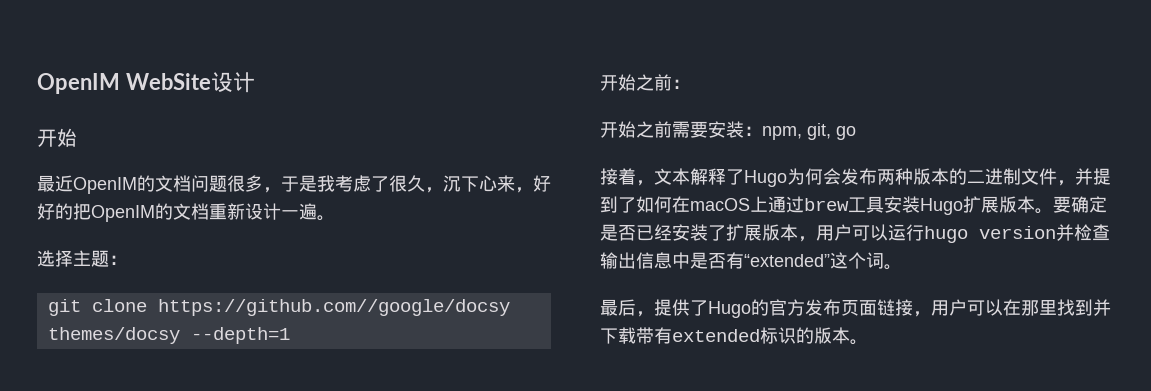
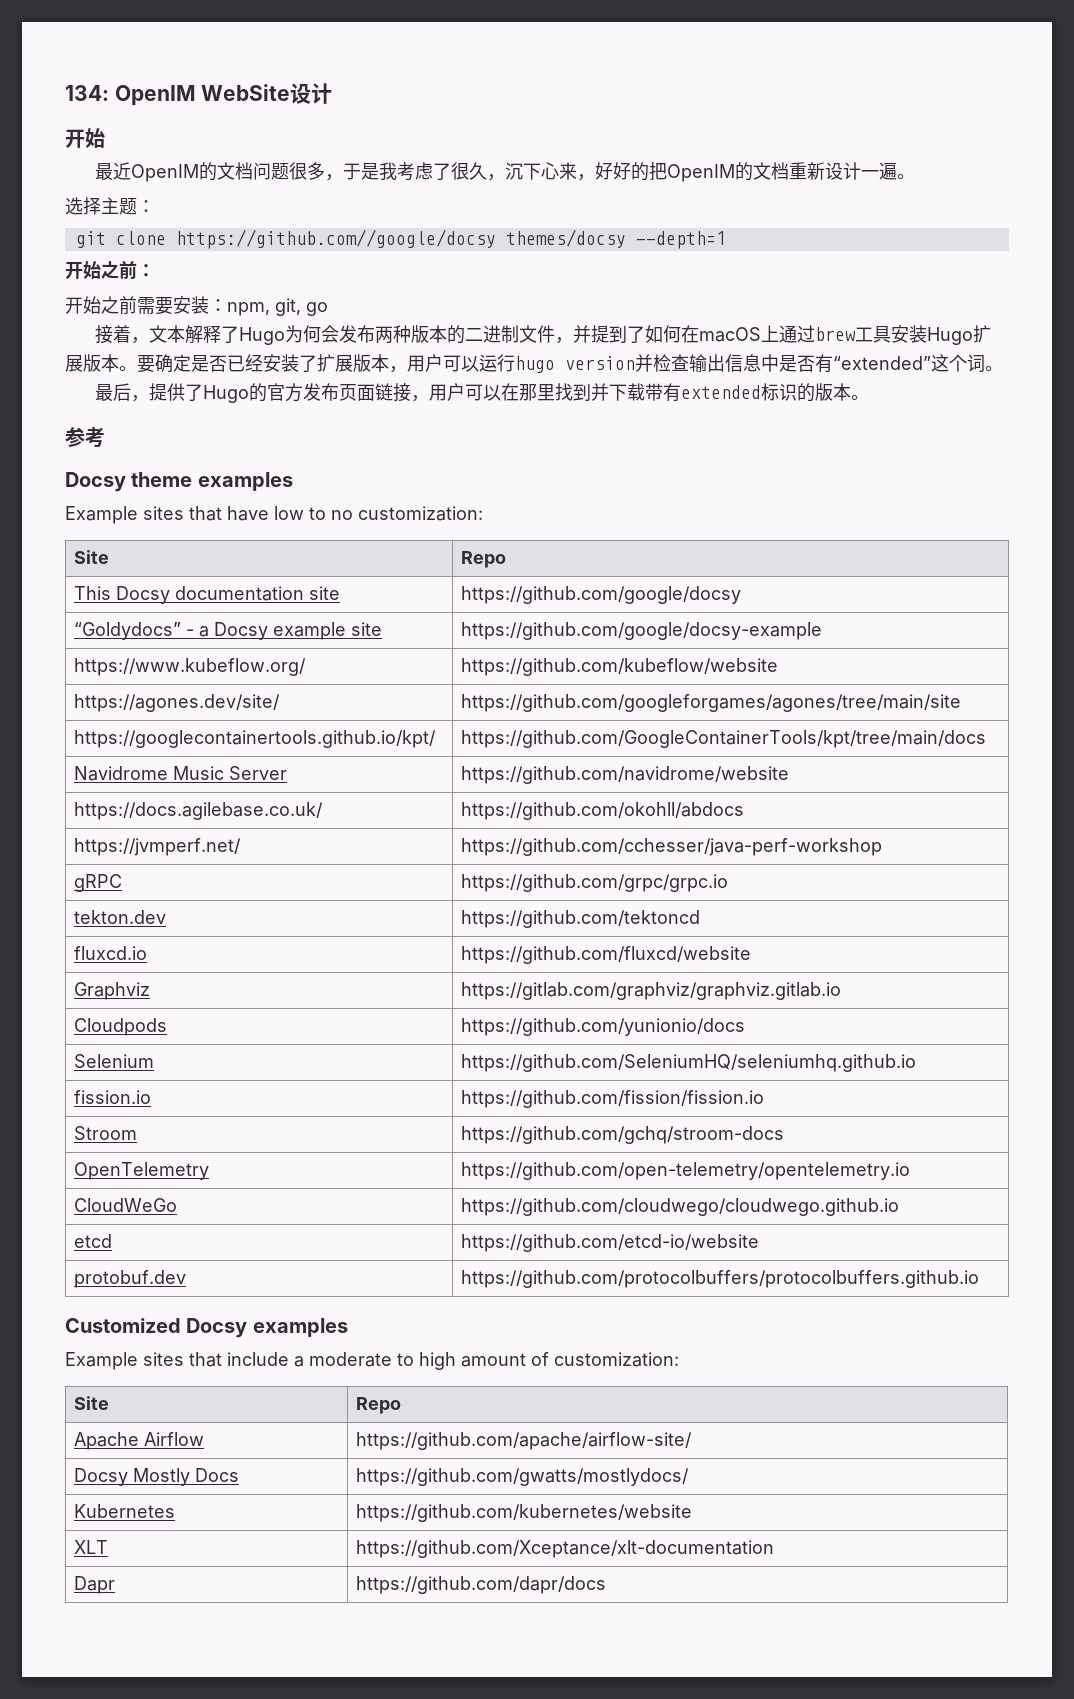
- OpenIM WebSite设计
+ 134: OpenIM WebSite设计
+ 参考
+ Docsy theme examples
+ Example sites that have low to no customization:
+ Site | Repo
+ This Docsy documentation site | https://github.com/google/docsy
+ “Goldydocs” - a Docsy example site | https://github.com/google/docsy-example
+ https://www.kubeflow.org/ | https://github.com/kubeflow/website
+ https://agones.dev/site/ | https://github.com/googleforgames/agones/tree/main/site
+ https://googlecontainertools.github.io/kpt/ | https://github.com/GoogleContainerTools/kpt/tree/main/docs
+ Navidrome Music Server | https://github.com/navidrome/website
+ https://docs.agilebase.co.uk/ | https://github.com/okohll/abdocs
+ https://jvmperf.net/ | https://github.com/cchesser/java-perf-workshop
+ gRPC | https://github.com/grpc/grpc.io
+ tekton.dev | https://github.com/tektoncd
+ fluxcd.io | https://github.com/fluxcd/website
+ Graphviz | https://gitlab.com/graphviz/graphviz.gitlab.io
+ Cloudpods | https://github.com/yunionio/docs
+ Selenium | https://github.com/SeleniumHQ/seleniumhq.github.io
+ fission.io | https://github.com/fission/fission.io
+ Stroom | https://github.com/gchq/stroom-docs
+ OpenTelemetry | https://github.com/open-telemetry/opentelemetry.io
+ CloudWeGo | https://github.com/cloudwego/cloudwego.github.io
+ etcd | https://github.com/etcd-io/website
+ protobuf.dev | https://github.com/protocolbuffers/protocolbuffers.github.io
+ Customized Docsy examples
+ Example sites that include a moderate to high amount of customization:
+ Site | Repo
+ Apache Airflow | https://github.com/apache/airflow-site/
+ Docsy Mostly Docs | https://github.com/gwatts/mostlydocs/
+ Kubernetes | https://github.com/kubernetes/website
+ XLT | https://github.com/Xceptance/xlt-documentation
+ Dapr | https://github.com/dapr/docs

